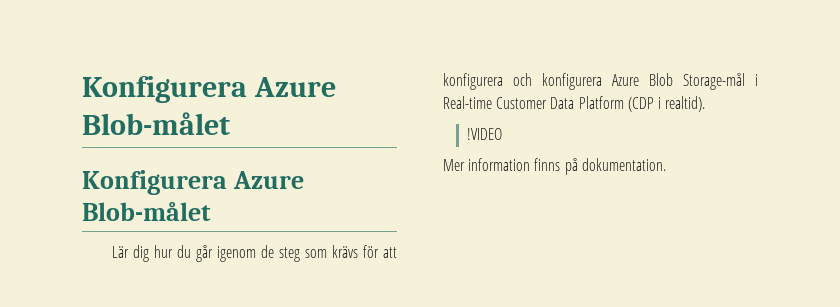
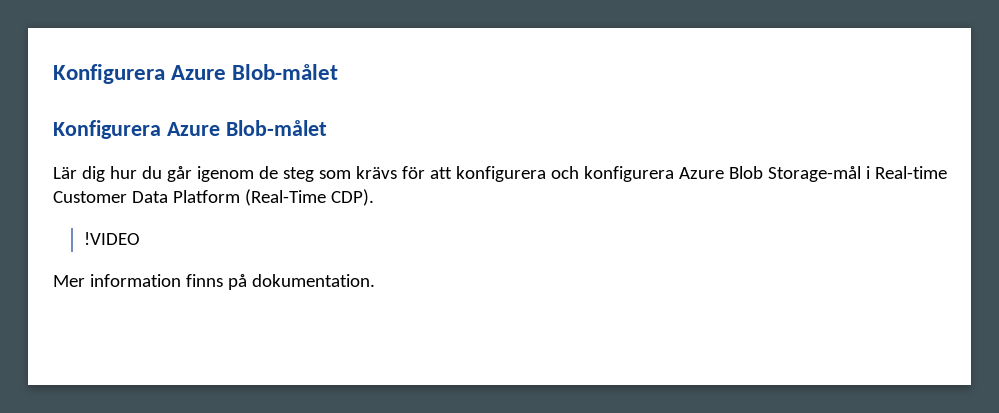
- Lär dig hur du går igenom de steg som krävs för att konfigurera och konfigurera Azure Blob Storage-mål i Real-time Customer Data Platform (CDP i realtid).
+ Lär dig hur du går igenom de steg som krävs för att konfigurera och konfigurera Azure Blob Storage-mål i Real-time Customer Data Platform (Real-Time CDP).

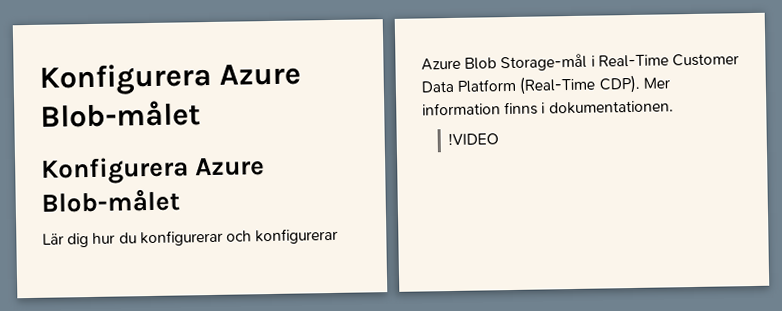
- Lär dig hur du går igenom de steg som krävs för att konfigurera och konfigurera Azure Blob Storage-mål i Real-time Customer Data Platform (Real-Time CDP).
+ Lär dig hur du konfigurerar och konfigurerar Azure Blob Storage-mål i Real-Time Customer Data Platform (Real-Time CDP). Mer information finns i dokumentationen.
  !VIDEO
- Mer information finns på dokumentation.

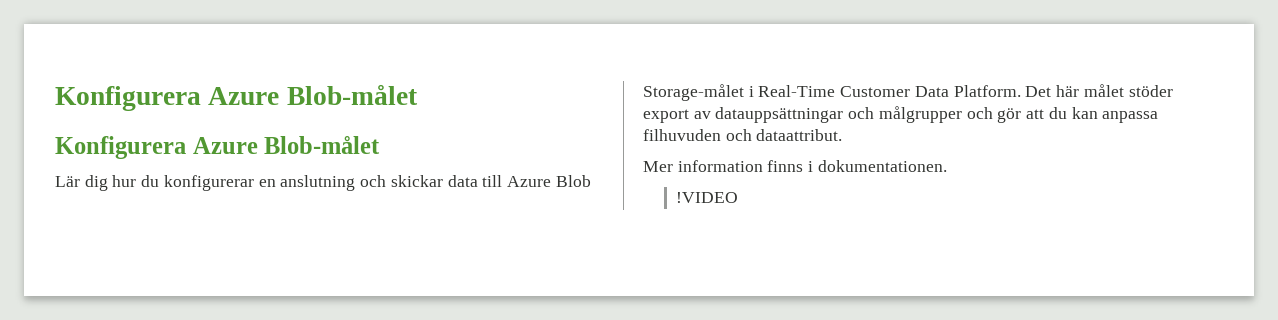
- Lär dig hur du konfigurerar och konfigurerar Azure Blob Storage-mål i Real-Time Customer Data Platform (Real-Time CDP). Mer information finns i dokumentationen.
+ Lär dig hur du konfigurerar en anslutning och skickar data till Azure Blob Storage-målet i Real-Time Customer Data Platform. Det här målet stöder export av datauppsättningar och målgrupper och gör att du kan anpassa filhuvuden och dataattribut.
+ Mer information finns i dokumentationen.

